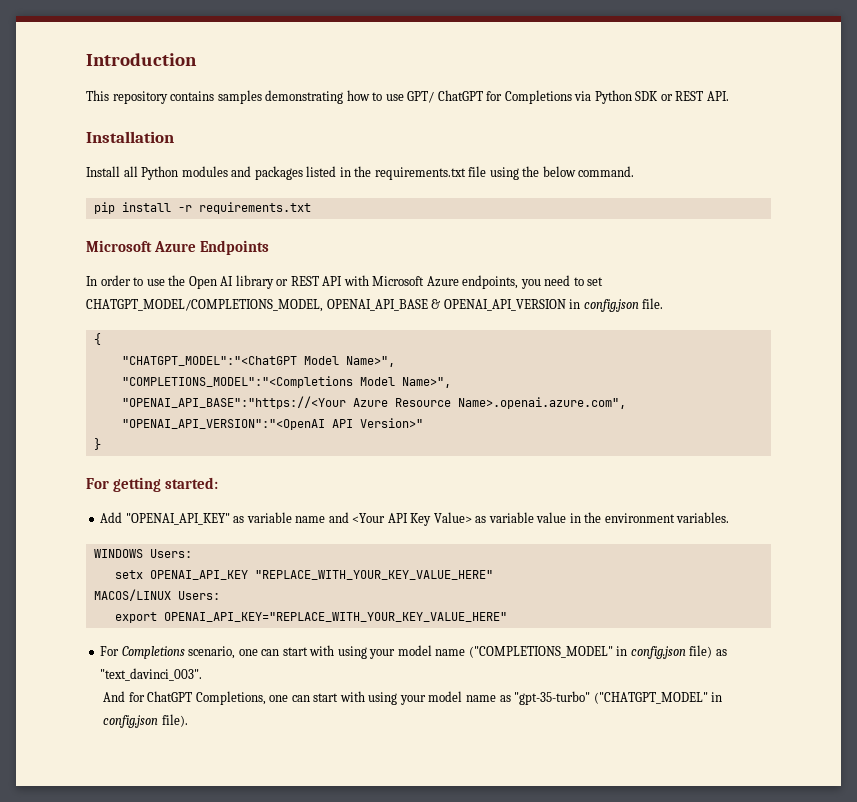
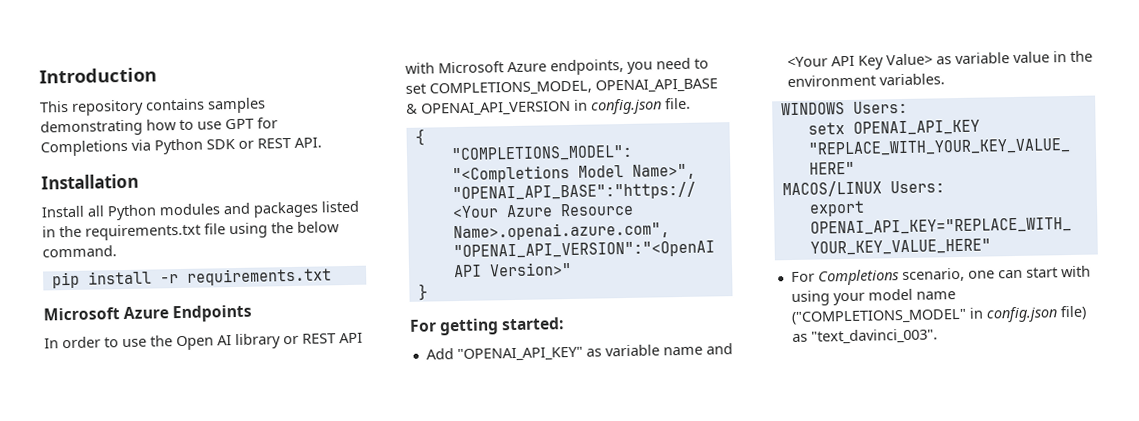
- This repository contains samples demonstrating how to use GPT/ ChatGPT for Completions via Python SDK or REST API.
+ This repository contains samples demonstrating how to use GPT for Completions via Python SDK or REST API.
- In order to use the Open AI library or REST API with Microsoft Azure endpoints, you need to set CHATGPT_MODEL/COMPLETIONS_MODEL, OPENAI_API_BASE & OPENAI_API_VERSION in config.json file.
+ In order to use the Open AI library or REST API with Microsoft Azure endpoints, you need to set COMPLETIONS_MODEL, OPENAI_API_BASE & OPENAI_API_VERSION in config.json file.
- "CHATGPT_MODEL":"<ChatGPT Model Name>",
- And for ChatGPT Completions, one can start with using your model name as "gpt-35-turbo" ("CHATGPT_MODEL" in config.json file).

